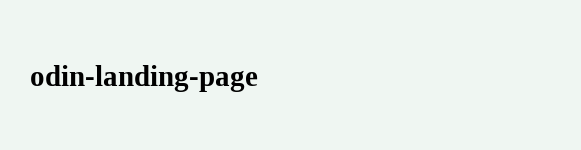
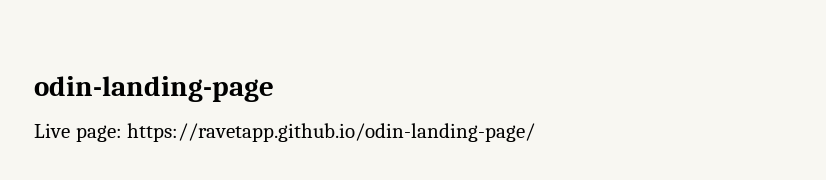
+ Live page: https://ravetapp.github.io/odin-landing-page/

